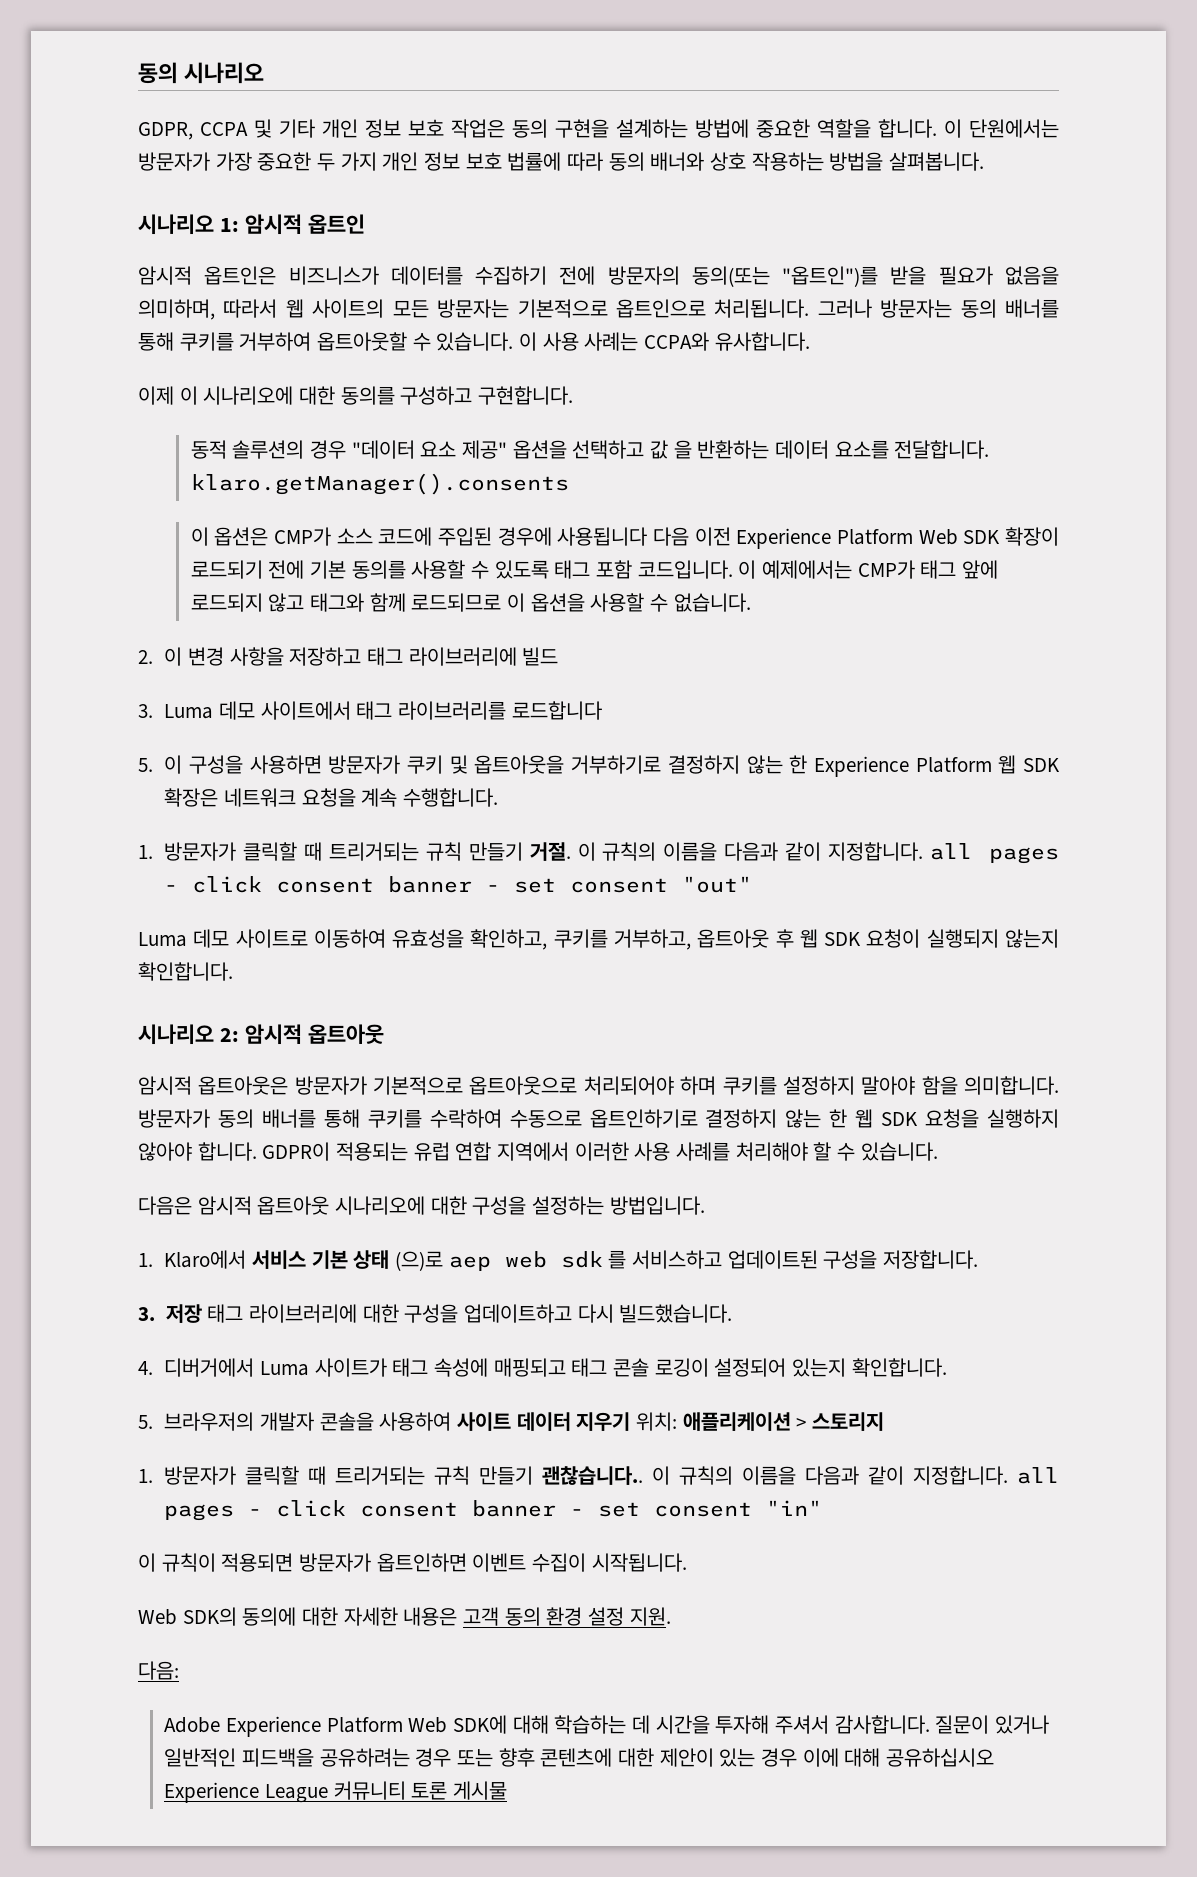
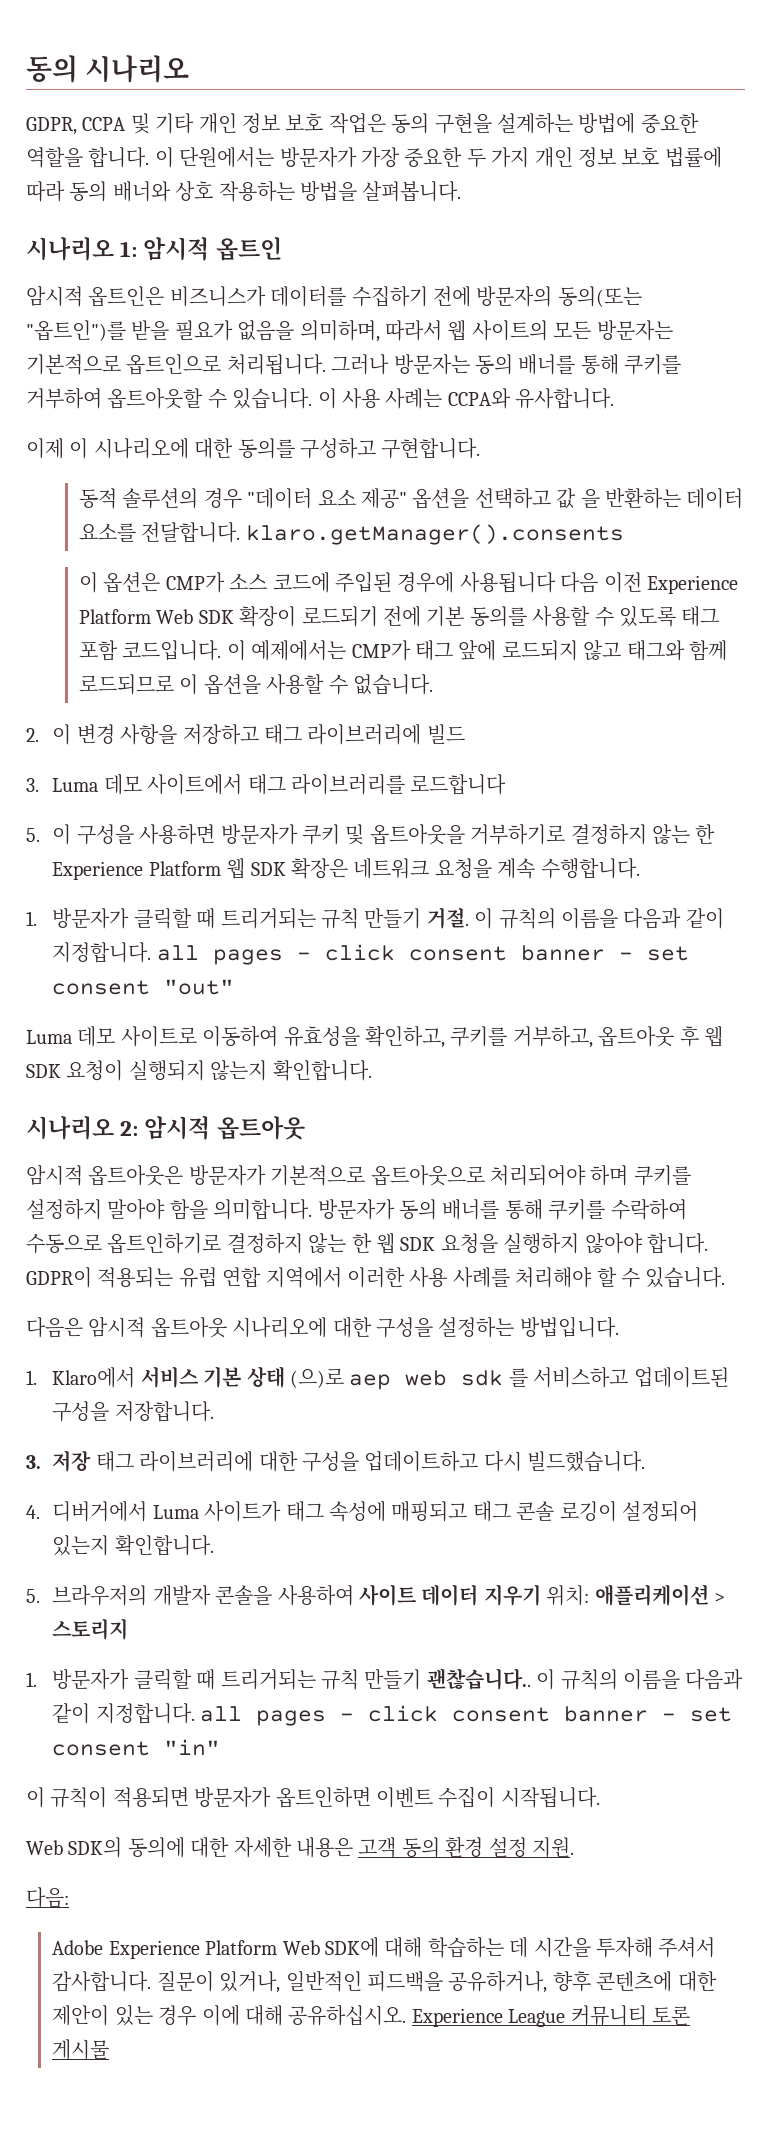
- 질문이 있거나 일반적인 피드백을 공유하려는 경우 또는 향후 콘텐츠에 대한 제안이 있는 경우 이에 대해 공유하십시오 Experience League 커뮤니티 토론 게시물
+ 질문이 있거나, 일반적인 피드백을 공유하거나, 향후 콘텐츠에 대한 제안이 있는 경우 이에 대해 공유하십시오. Experience League 커뮤니티 토론 게시물

